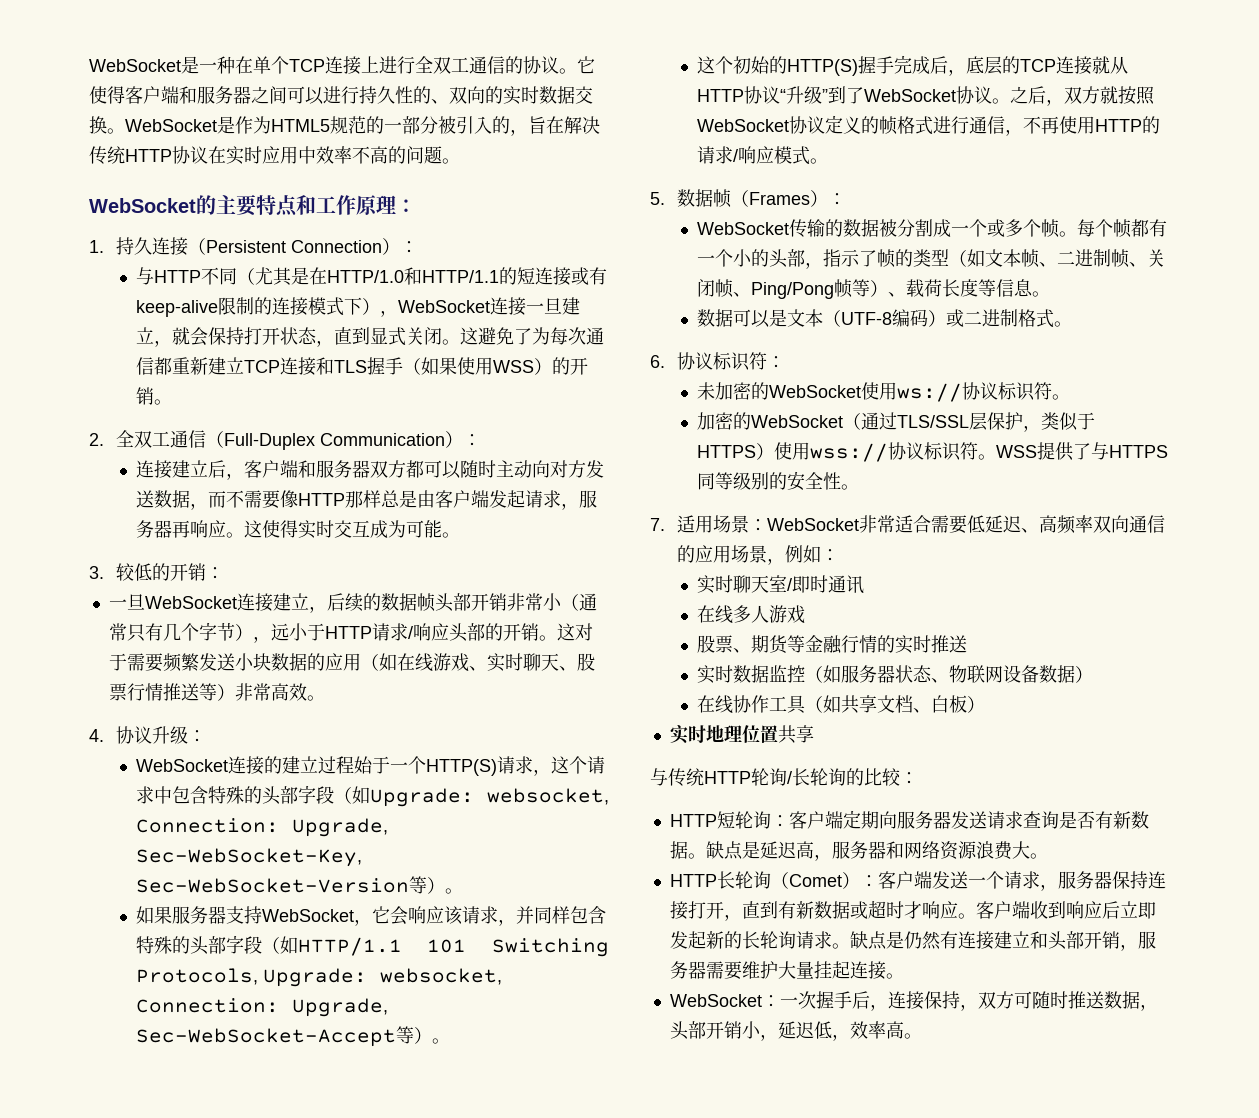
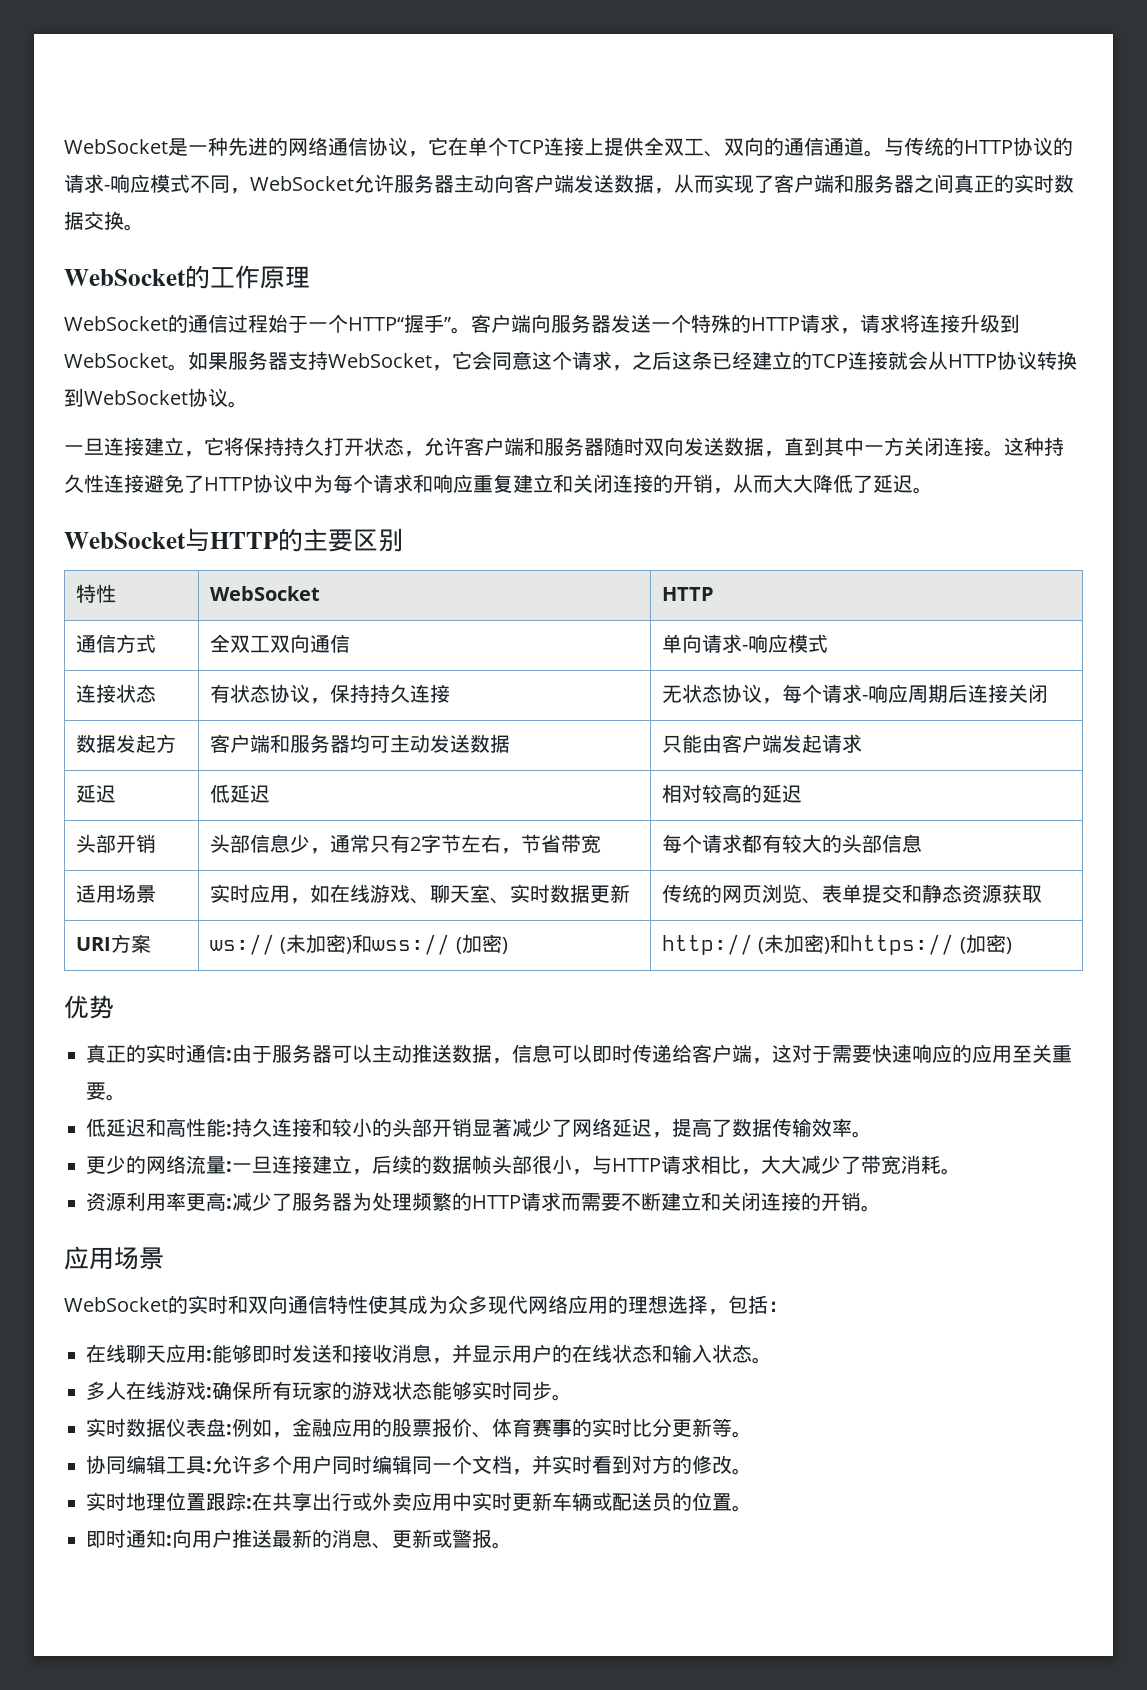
- WebSocket是一种在单个TCP连接上进行全双工通信的协议。它使得客户端和服务器之间可以进行持久性的、双向的实时数据交换。WebSocket是作为HTML5规范的一部分被引入的，旨在解决传统HTTP协议在实时应用中效率不高的问题。
- WebSocket的主要特点和工作原理：
- 1.持久连接（Persistent Connection）：
- 与HTTP不同（尤其是在HTTP/1.0和HTTP/1.1的短连接或有keep-alive限制的连接模式下），WebSocket连接一旦建立，就会保持打开状态，直到显式关闭。这避免了为每次通信都重新建立TCP连接和TLS握手（如果使用WSS）的开销。
- 2.全双工通信（Full-Duplex Communication）：
- 连接建立后，客户端和服务器双方都可以随时主动向对方发送数据，而不需要像HTTP那样总是由客户端发起请求，服务器再响应。这使得实时交互成为可能。
- 3.较低的开销：
- 一旦WebSocket连接建立，后续的数据帧头部开销非常小（通常只有几个字节），远小于HTTP请求/响应头部的开销。这对于需要频繁发送小块数据的应用（如在线游戏、实时聊天、股票行情推送等）非常高效。
- 4.协议升级：
- WebSocket连接的建立过程始于一个HTTP(S)请求，这个请求中包含特殊的头部字段（如Upgrade: websocket, Connection: Upgrade, Sec-WebSocket-Key, Sec-WebSocket-Version等）。
- 如果服务器支持WebSocket，它会响应该请求，并同样包含特殊的头部字段（如HTTP/1.1 101 Switching Protocols, Upgrade: websocket, Connection: Upgrade, Sec-WebSocket-Accept等）。
- 这个初始的HTTP(S)握手完成后，底层的TCP连接就从HTTP协议“升级”到了WebSocket协议。之后，双方就按照WebSocket协议定义的帧格式进行通信，不再使用HTTP的请求/响应模式。
- 5.数据帧（Frames）：
- WebSocket传输的数据被分割成一个或多个帧。每个帧都有一个小的头部，指示了帧的类型（如文本帧、二进制帧、关闭帧、Ping/Pong帧等）、载荷长度等信息。
- 数据可以是文本（UTF-8编码）或二进制格式。
- 6.协议标识符：
- 未加密的WebSocket使用ws://协议标识符。
- 加密的WebSocket（通过TLS/SSL层保护，类似于HTTPS）使用wss://协议标识符。WSS提供了与HTTPS同等级别的安全性。
- 7.适用场景：WebSocket非常适合需要低延迟、高频率双向通信的应用场景，例如：
- 实时聊天室/即时通讯
- 在线多人游戏
- 股票、期货等金融行情的实时推送
- 实时数据监控（如服务器状态、物联网设备数据）
- 在线协作工具（如共享文档、白板）
+ WebSocket是一种先进的网络通信协议，它在单个TCP连接上提供全双工、双向的通信通道。与传统的HTTP协议的请求-响应模式不同，WebSocket允许服务器主动向客户端发送数据，从而实现了客户端和服务器之间真正的实时数据交换。
+ WebSocket的工作原理
+ WebSocket的通信过程始于一个HTTP“握手”。客户端向服务器发送一个特殊的HTTP请求，请求将连接升级到WebSocket。如果服务器支持WebSocket，它会同意这个请求，之后这条已经建立的TCP连接就会从HTTP协议转换到WebSocket协议。
+ 一旦连接建立，它将保持持久打开状态，允许客户端和服务器随时双向发送数据，直到其中一方关闭连接。这种持久性连接避免了HTTP协议中为每个请求和响应重复建立和关闭连接的开销，从而大大降低了延迟。
+ WebSocket与HTTP的主要区别
+ 特性 | WebSocket | HTTP
+ 通信方式 | 全双工双向通信 | 单向请求-响应模式
+ 连接状态 | 有状态协议，保持持久连接 | 无状态协议，每个请求-响应周期后连接关闭
+ 数据发起方 | 客户端和服务器均可主动发送数据 | 只能由客户端发起请求
+ 延迟 | 低延迟 | 相对较高的延迟
+ 头部开销 | 头部信息少，通常只有2字节左右，节省带宽 | 每个请求都有较大的头部信息
+ 适用场景 | 实时应用，如在线游戏、聊天室、实时数据更新 | 传统的网页浏览、表单提交和静态资源获取
+ URI方案 | ws:// (未加密)和wss:// (加密) | http:// (未加密)和https:// (加密)
+ 优势
+ 真正的实时通信:由于服务器可以主动推送数据，信息可以即时传递给客户端，这对于需要快速响应的应用至关重要。
+ 低延迟和高性能:持久连接和较小的头部开销显著减少了网络延迟，提高了数据传输效率。
+ 更少的网络流量:一旦连接建立，后续的数据帧头部很小，与HTTP请求相比，大大减少了带宽消耗。
+ 资源利用率更高:减少了服务器为处理频繁的HTTP请求而需要不断建立和关闭连接的开销。
+ 应用场景
+ WebSocket的实时和双向通信特性使其成为众多现代网络应用的理想选择，包括：
+ 在线聊天应用:能够即时发送和接收消息，并显示用户的在线状态和输入状态。
+ 多人在线游戏:确保所有玩家的游戏状态能够实时同步。
+ 实时数据仪表盘:例如，金融应用的股票报价、体育赛事的实时比分更新等。
+ 协同编辑工具:允许多个用户同时编辑同一个文档，并实时看到对方的修改。
- 实时地理位置共享
- 与传统HTTP轮询/长轮询的比较：
- HTTP短轮询：客户端定期向服务器发送请求查询是否有新数据。缺点是延迟高，服务器和网络资源浪费大。
- HTTP长轮询（Comet）：客户端发送一个请求，服务器保持连接打开，直到有新数据或超时才响应。客户端收到响应后立即发起新的长轮询请求。缺点是仍然有连接建立和头部开销，服务器需要维护大量挂起连接。
- WebSocket：一次握手后，连接保持，双方可随时推送数据，头部开销小，延迟低，效率高。
+ 实时地理位置跟踪:在共享出行或外卖应用中实时更新车辆或配送员的位置。
+ 即时通知:向用户推送最新的消息、更新或警报。

